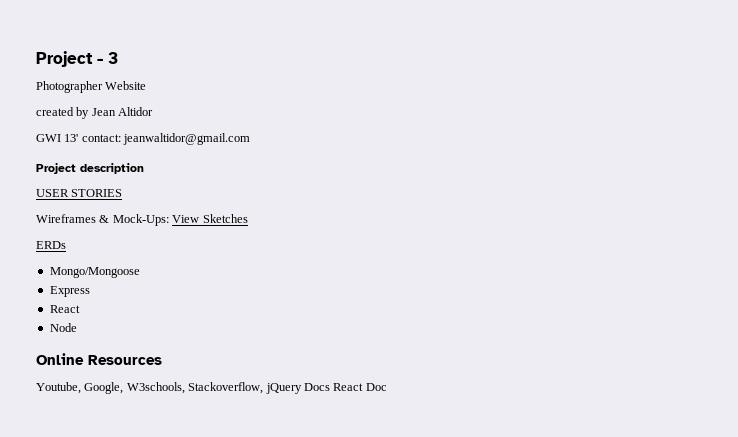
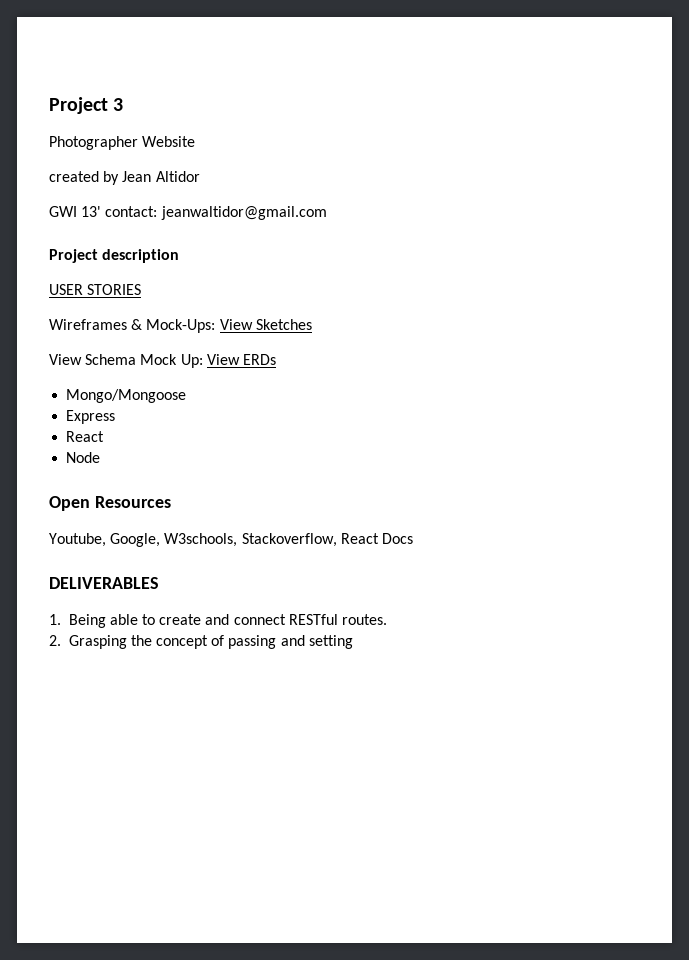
- Project - 3
+ Project 3
- ERDs
+ View Schema Mock Up: View ERDs
- Online Resources
+ Open Resources
- Youtube, Google, W3schools, Stackoverflow, jQuery Docs React Doc
+ Youtube, Google, W3schools, Stackoverflow, React Docs
+ DELIVERABLES
+ 1. Being able to create and connect RESTful routes.
+ 2. Grasping the concept of passing and setting

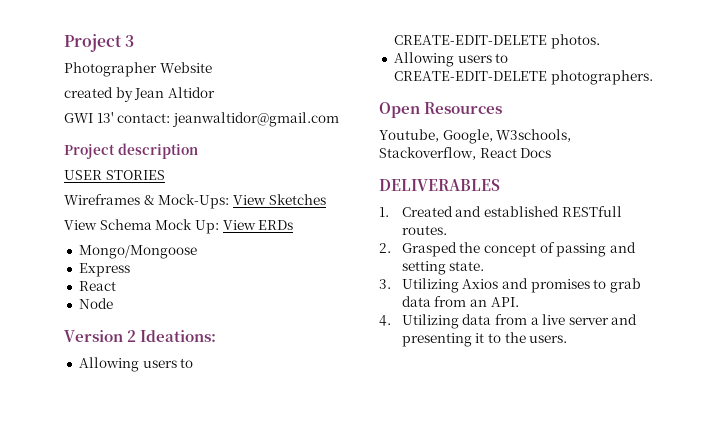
+ Version 2 Ideations:
+ Allowing users to CREATE-EDIT-DELETE photos.
+ Allowing users to CREATE-EDIT-DELETE photographers.
- 1. Being able to create and connect RESTful routes.
+ 1. Created and established RESTfull routes.
- 2. Grasping the concept of passing and setting
+ 2. Grasped the concept of passing and setting state.
+ 3. Utilizing Axios and promises to grab data from an API.
+ 4. Utilizing data from a live server and presenting it to the users.

